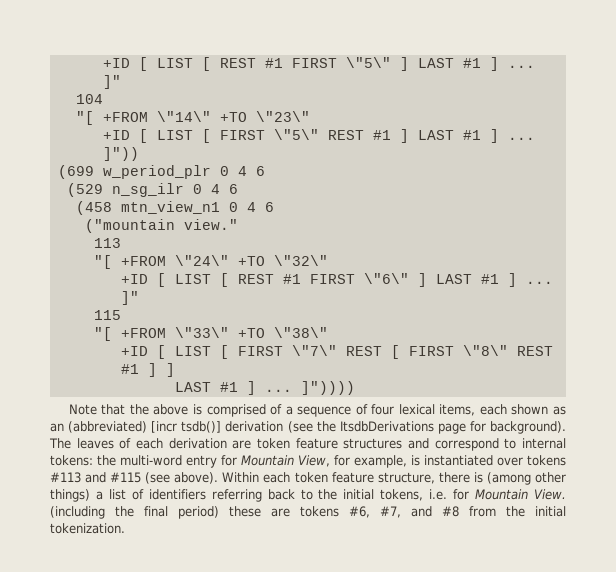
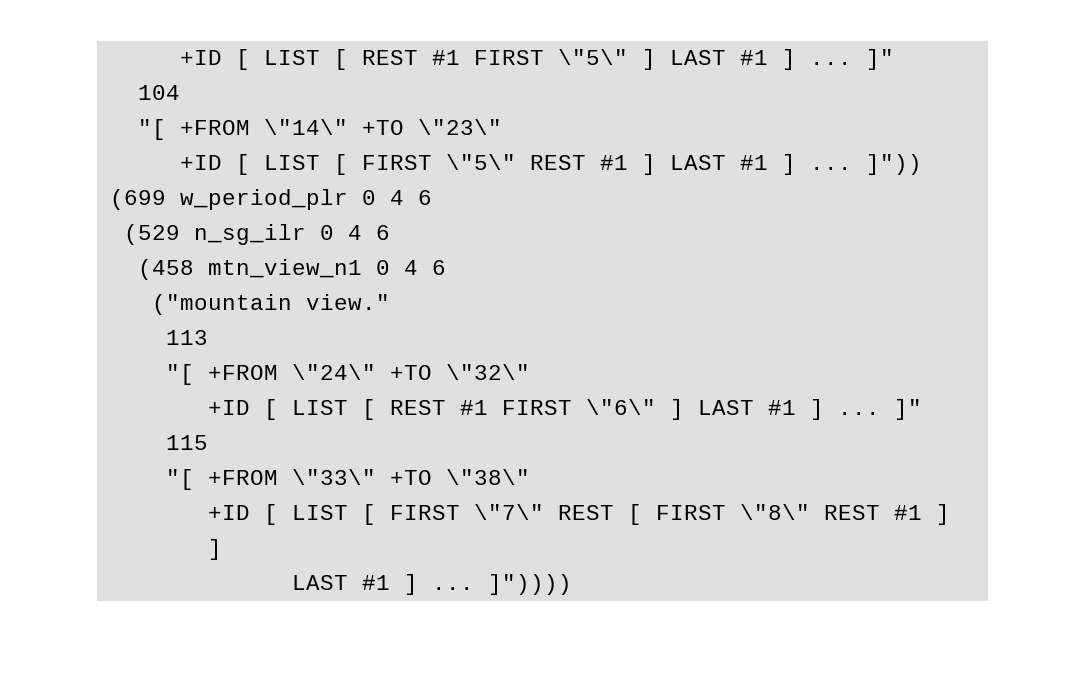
- Note that the above is comprised of a sequence of four lexical items, each shown as an (abbreviated) [incr tsdb()] derivation (see the ItsdbDerivations page for background). The leaves of each derivation are token feature structures and correspond to internal tokens: the multi-word entry for Mountain View, for example, is instantiated over tokens #113 and #115 (see above). Within each token feature structure, there is (among other things) a list of identifiers referring back to the initial tokens, i.e. for Mountain View. (including the final period) these are tokens #6, #7, and #8 from the initial tokenization.

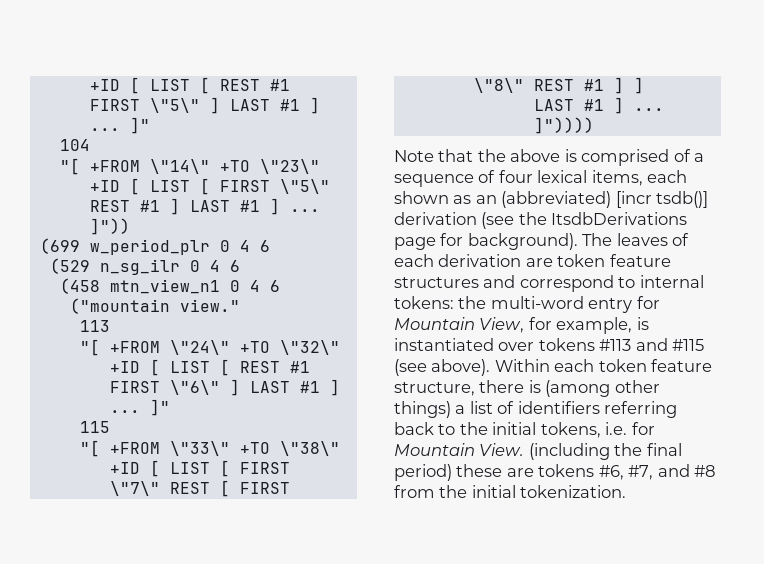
+ Note that the above is comprised of a sequence of four lexical items, each shown as an (abbreviated) [incr tsdb()] derivation (see the ItsdbDerivations page for background). The leaves of each derivation are token feature structures and correspond to internal tokens: the multi-word entry for Mountain View, for example, is instantiated over tokens #113 and #115 (see above). Within each token feature structure, there is (among other things) a list of identifiers referring back to the initial tokens, i.e. for Mountain View. (including the final period) these are tokens #6, #7, and #8 from the initial tokenization.

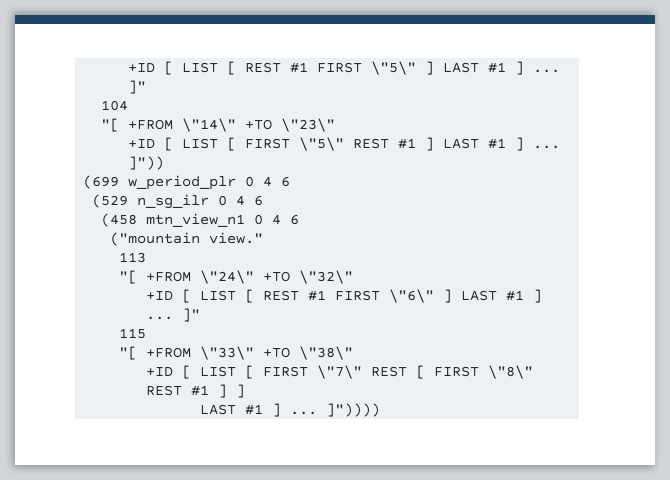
- Note that the above is comprised of a sequence of four lexical items, each shown as an (abbreviated) [incr tsdb()] derivation (see the ItsdbDerivations page for background). The leaves of each derivation are token feature structures and correspond to internal tokens: the multi-word entry for Mountain View, for example, is instantiated over tokens #113 and #115 (see above). Within each token feature structure, there is (among other things) a list of identifiers referring back to the initial tokens, i.e. for Mountain View. (including the final period) these are tokens #6, #7, and #8 from the initial tokenization.

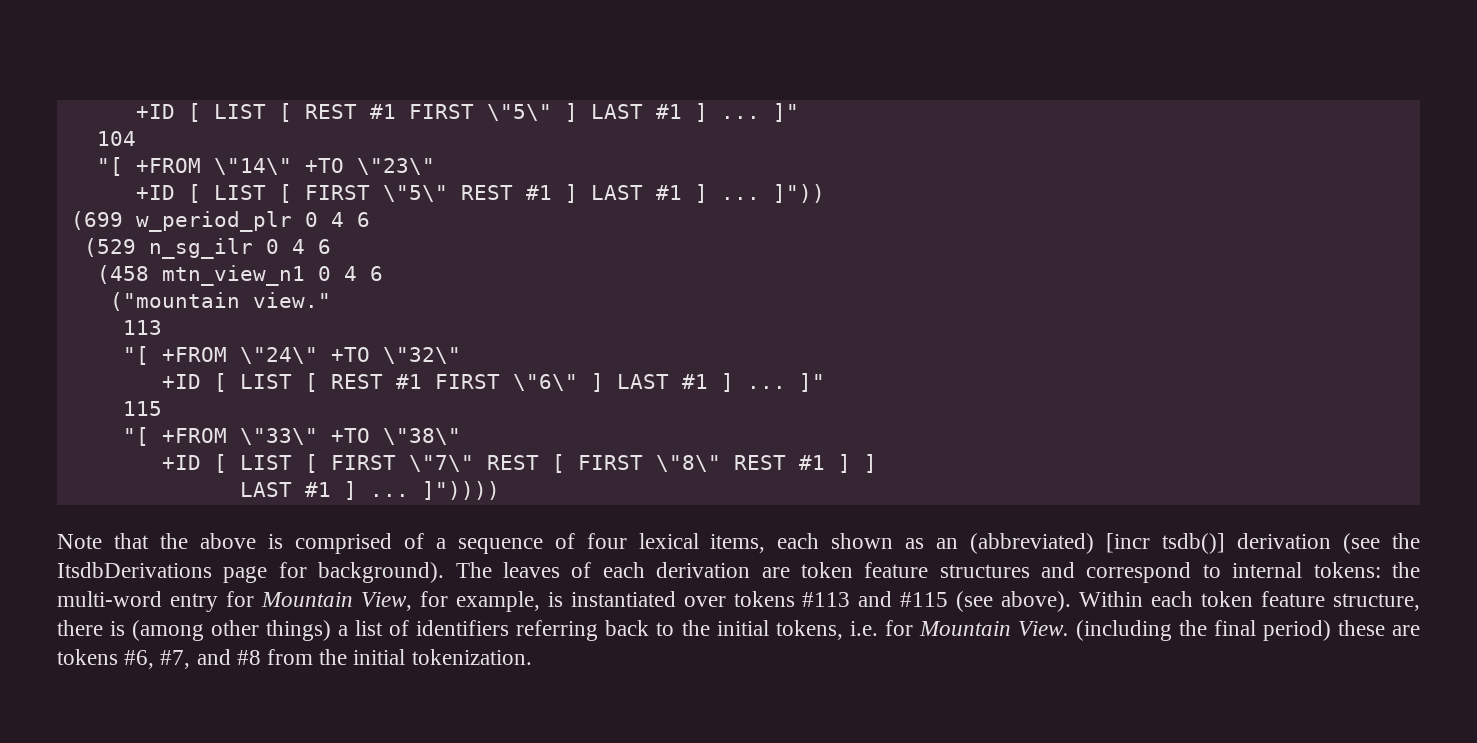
+ Note that the above is comprised of a sequence of four lexical items, each shown as an (abbreviated) [incr tsdb()] derivation (see the ItsdbDerivations page for background). The leaves of each derivation are token feature structures and correspond to internal tokens: the multi-word entry for Mountain View, for example, is instantiated over tokens #113 and #115 (see above). Within each token feature structure, there is (among other things) a list of identifiers referring back to the initial tokens, i.e. for Mountain View. (including the final period) these are tokens #6, #7, and #8 from the initial tokenization.

